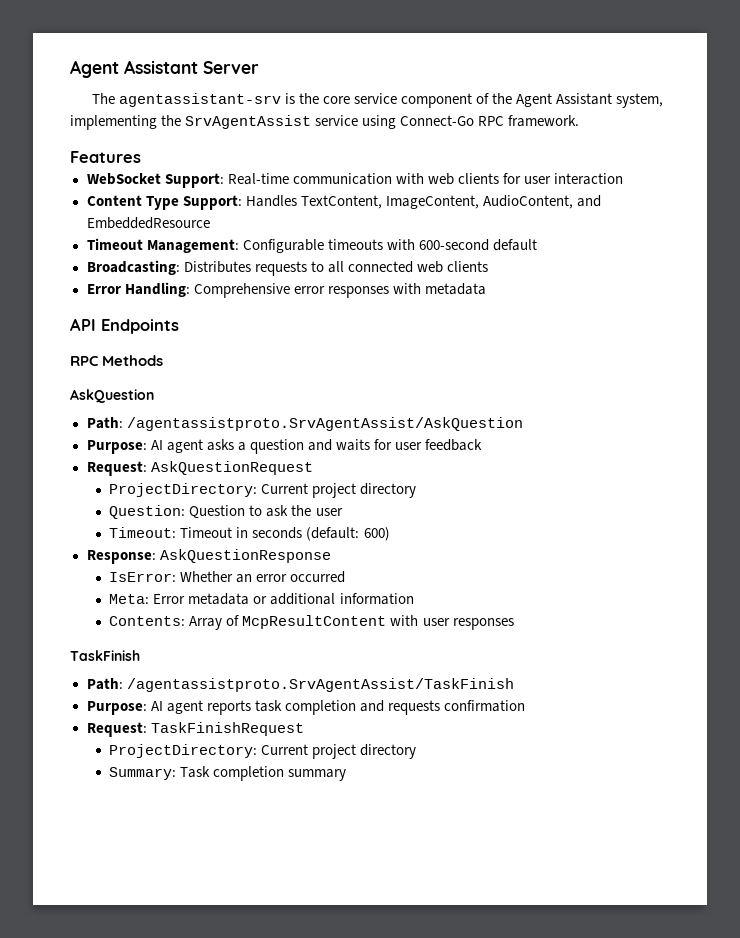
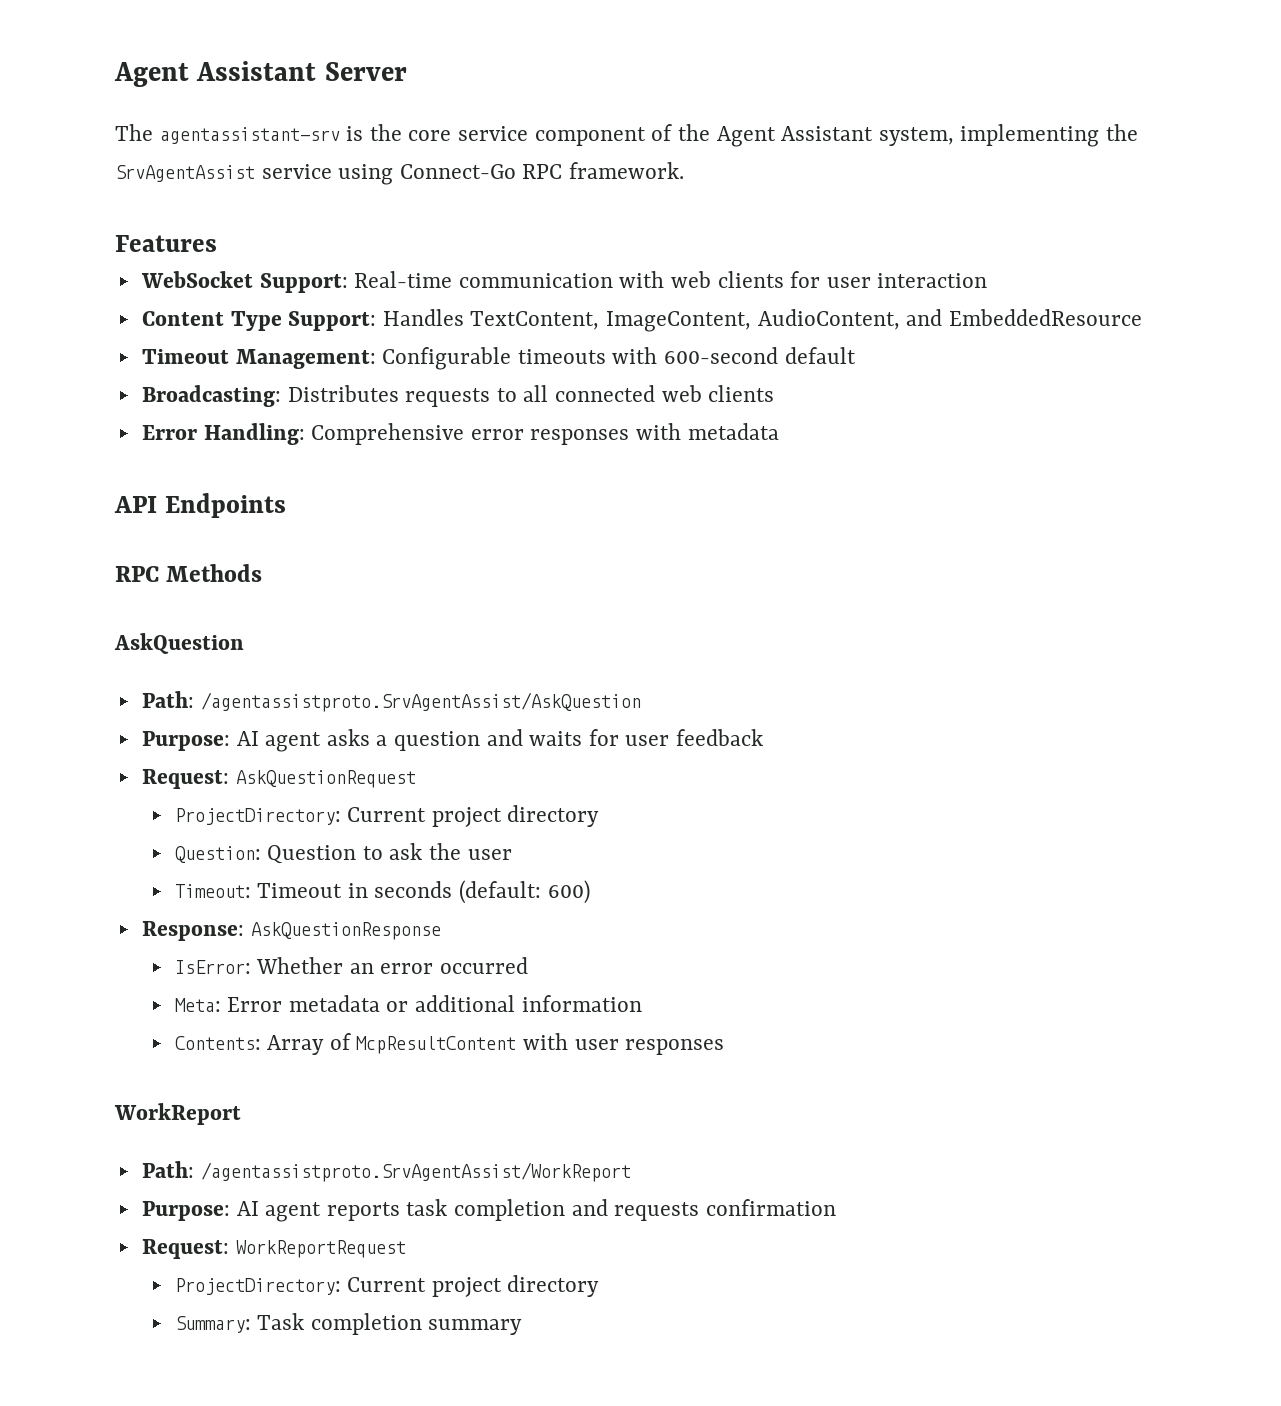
- TaskFinish
- Path: /agentassistproto.SrvAgentAssist/TaskFinish
+ WorkReport
+ Path: /agentassistproto.SrvAgentAssist/WorkReport
- Request: TaskFinishRequest
+ Request: WorkReportRequest

